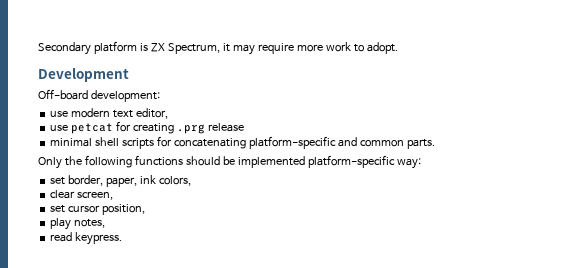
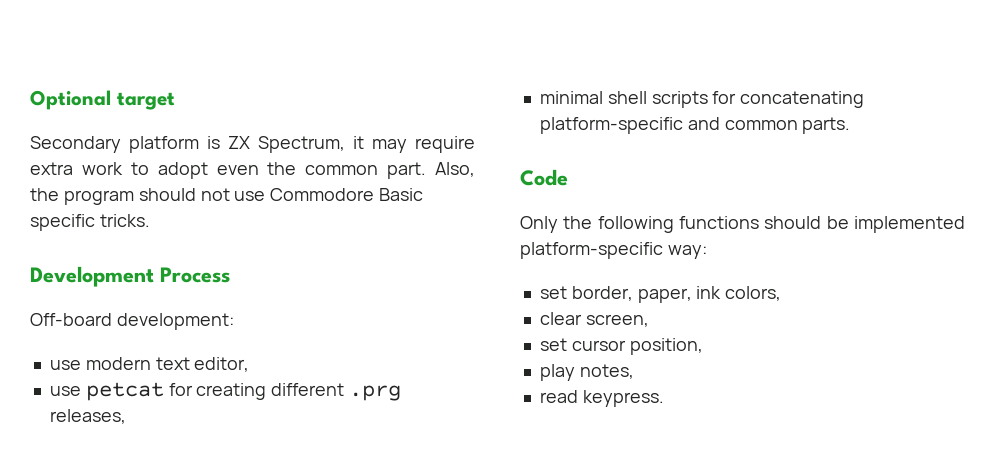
+ Optional target
- Secondary platform is ZX Spectrum, it may require more work to adopt.
+ Secondary platform is ZX Spectrum, it may require extra work to adopt even the common part. Also, the program should not use Commodore Basic specific tricks.
- Development
+ Development Process
- use petcat for creating .prg release
+ use petcat for creating different .prg releases,
+ Code

